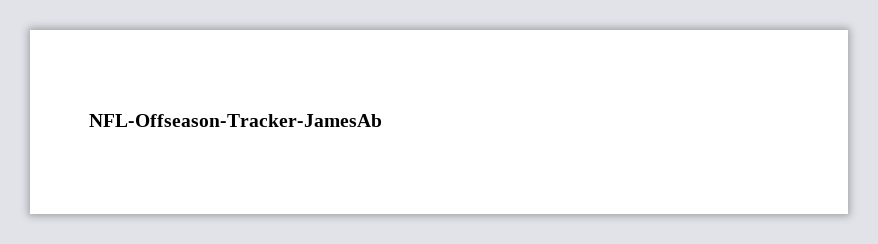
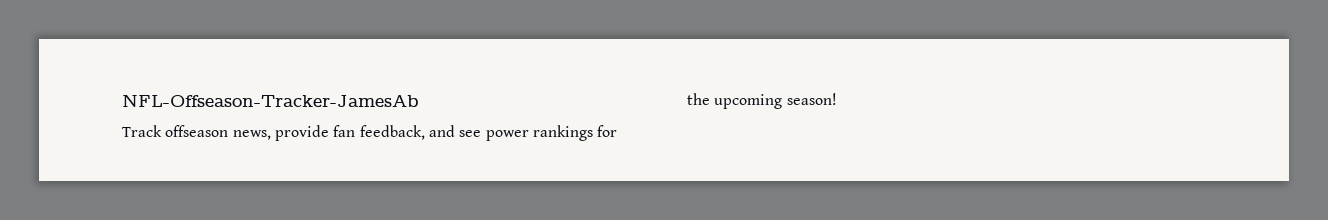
+ Track offseason news, provide fan feedback, and see power rankings for the upcoming season!

